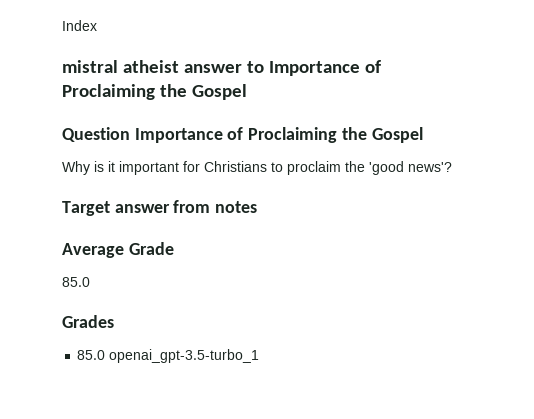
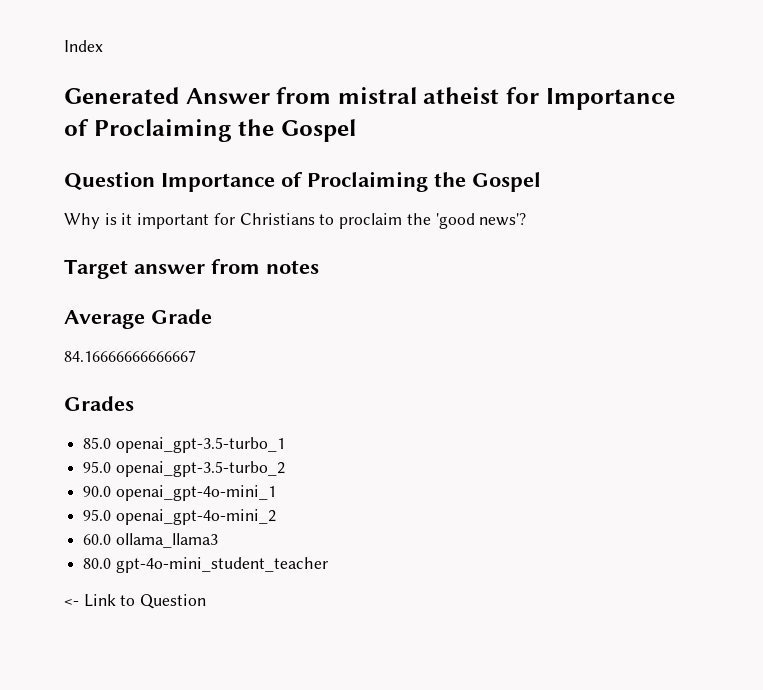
- mistral atheist answer to Importance of Proclaiming the Gospel
+ Generated Answer from mistral atheist for Importance of Proclaiming the Gospel
  Average Grade
- 85.0
+ 84.16666666666667
+ 95.0 openai_gpt-3.5-turbo_2
+ 90.0 openai_gpt-4o-mini_1
+ 95.0 openai_gpt-4o-mini_2
+ 60.0 ollama_llama3
+ 80.0 gpt-4o-mini_student_teacher
+ <- Link to Question

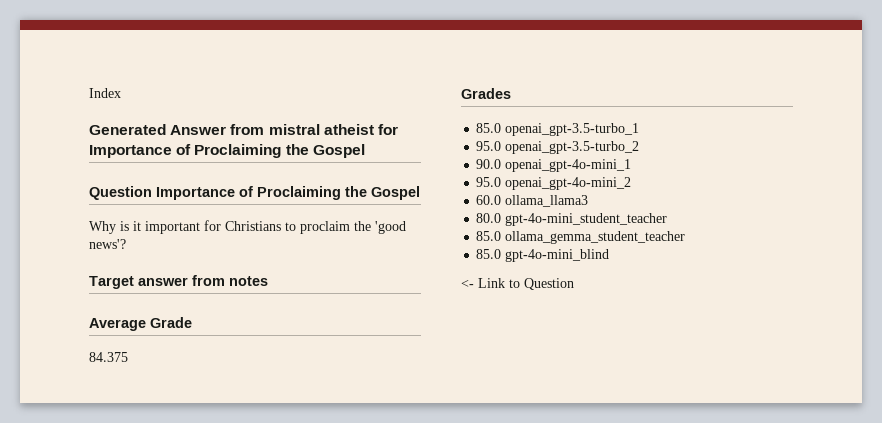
- 84.16666666666667
+ 84.375
+ 85.0 ollama_gemma_student_teacher
+ 85.0 gpt-4o-mini_blind

